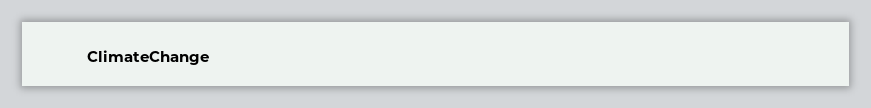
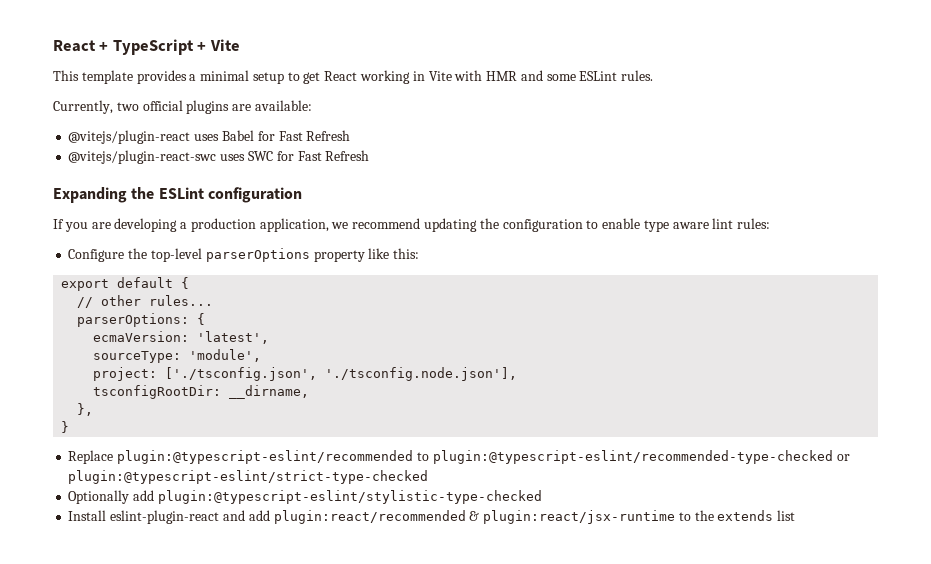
- ClimateChange
+ React + TypeScript + Vite
+ This template provides a minimal setup to get React working in Vite with HMR and some ESLint rules.
+ Currently, two official plugins are available:
+ @vitejs/plugin-react uses Babel for Fast Refresh
+ @vitejs/plugin-react-swc uses SWC for Fast Refresh
+ Expanding the ESLint configuration
+ If you are developing a production application, we recommend updating the configuration to enable type aware lint rules:
+ Configure the top-level parserOptions property like this:
+ export default {
+ // other rules...
+ parserOptions: {
+ ecmaVersion: 'latest',
+ sourceType: 'module',
+ project: ['./tsconfig.json', './tsconfig.node.json'],
+ tsconfigRootDir: __dirname,
+ },
+ }
+ Replace plugin:@typescript-eslint/recommended to plugin:@typescript-eslint/recommended-type-checked or plugin:@typescript-eslint/strict-type-checked
+ Optionally add plugin:@typescript-eslint/stylistic-type-checked
+ Install eslint-plugin-react and add plugin:react/recommended & plugin:react/jsx-runtime to the extends list

